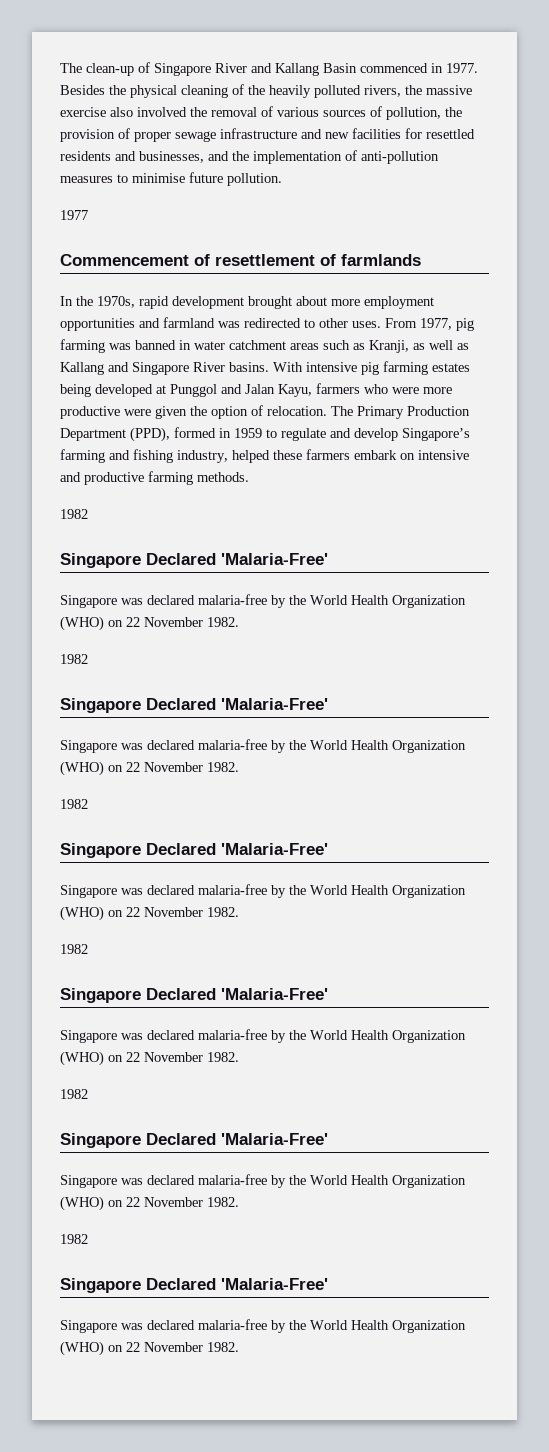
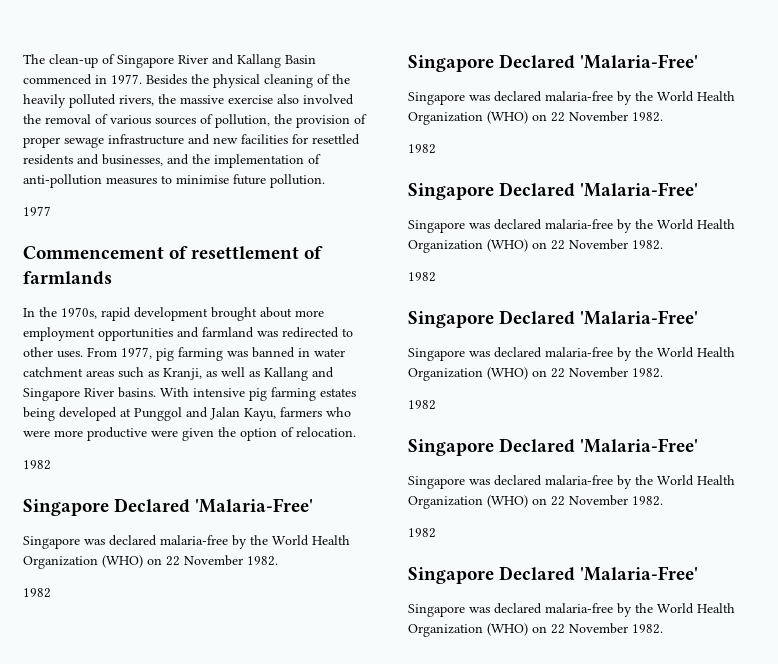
- The Primary Production Department (PPD), formed in 1959 to regulate and develop Singapore’s farming and fishing industry, helped these farmers embark on intensive and productive farming methods.

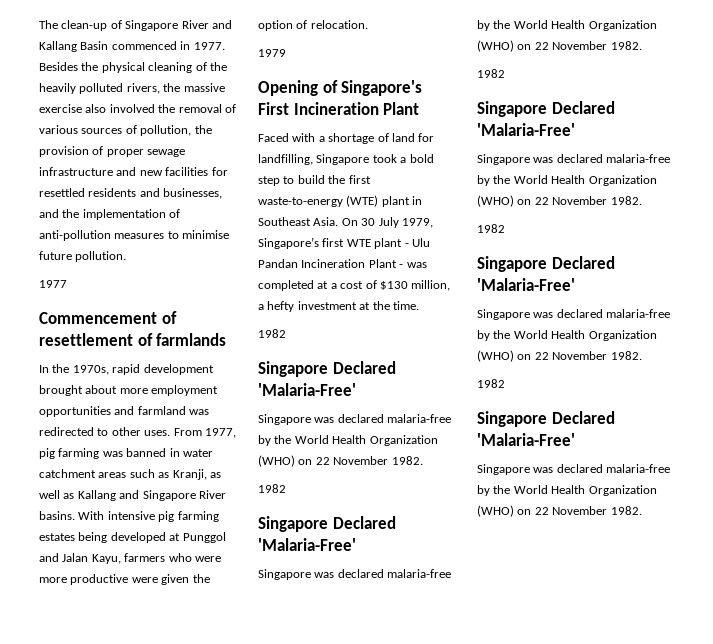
  With intensive pig farming estates being developed at Punggol and Jalan Kayu, farmers who were more productive were given the option of relocation.
- 1982
- Singapore Declared 'Malaria-Free'
- Singapore was declared malaria-free by the World Health Organization (WHO) on 22 November 1982.
+ 1979
+ Opening of Singapore's First Incineration Plant
+ Faced with a shortage of land for landfilling, Singapore took a bold step to build the first waste-to-energy (WTE) plant in Southeast Asia. On 30 July 1979, Singapore’s first WTE plant - Ulu Pandan Incineration Plant - was completed at a cost of $130 million, a hefty investment at the time.

